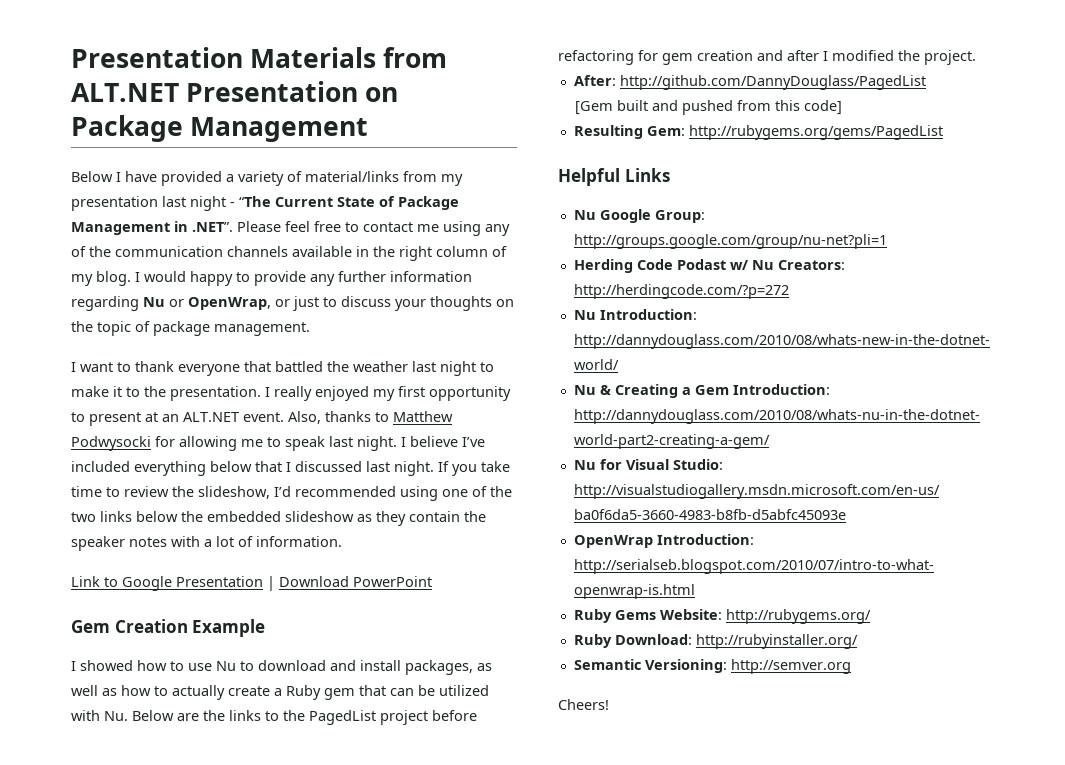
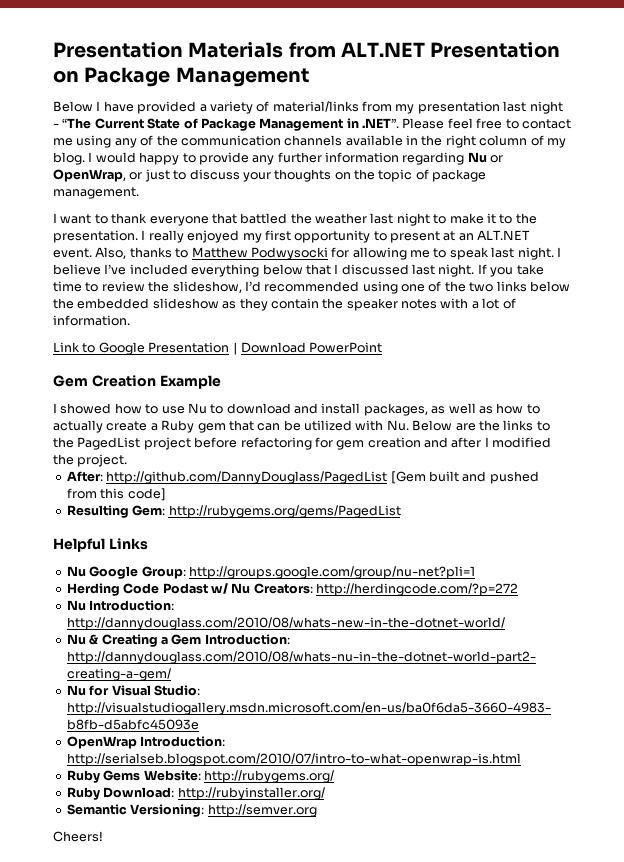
- After: http://github.com/DannyDouglass/PagedList
- [Gem built and pushed from this code]
+ After: http://github.com/DannyDouglass/PagedList [Gem built and pushed from this code]

